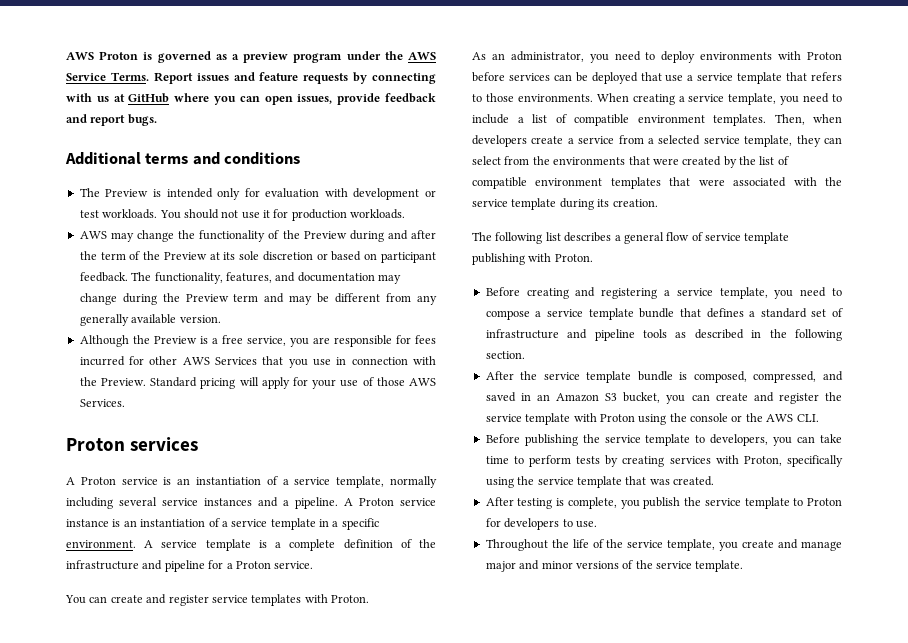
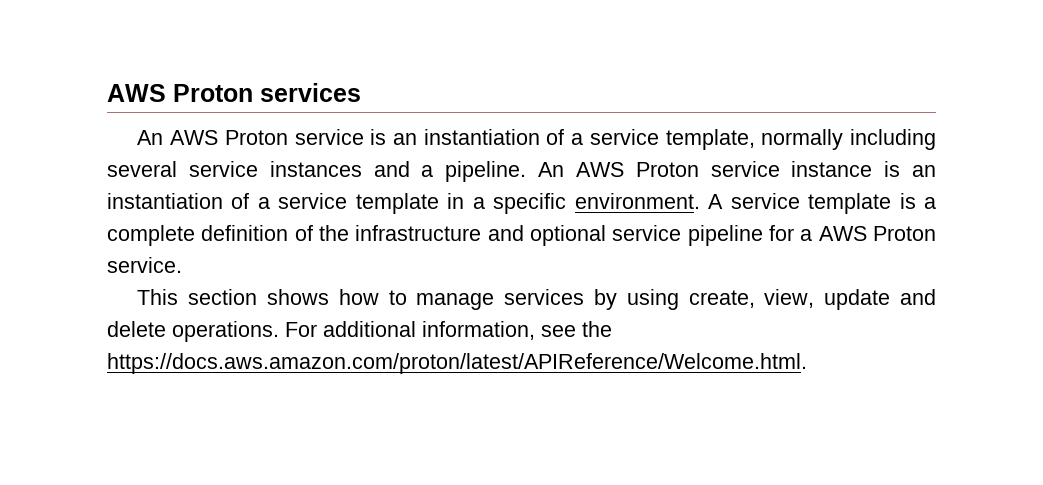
- AWS Proton is governed as a preview program under the AWS Service Terms. Report issues and feature requests by connecting with us at GitHub where you can open issues, provide feedback and report bugs.
- Additional terms and conditions
- The Preview is intended only for evaluation with development or test workloads. You should not use it for production workloads.
- AWS may change the functionality of the Preview during and after the term of the Preview at its sole discretion or based on participant feedback. The functionality, features, and documentation may change during the Preview term and may be different from any generally available version.
- Although the Preview is a free service, you are responsible for fees incurred for other AWS Services that you use in connection with the Preview. Standard pricing will apply for your use of those AWS Services.
- Proton services
+ AWS Proton services
- A Proton service is an instantiation of a service template, normally including several service instances and a pipeline.
+ An AWS Proton service is an instantiation of a service template, normally including several service instances and a pipeline.
- A Proton service instance is an instantiation of a service template in a specific environment.
+ An AWS Proton service instance is an instantiation of a service template in a specific environment.
- A service template is a complete definition of the infrastructure and pipeline for a Proton service.
+ A service template is a complete definition of the infrastructure and optional service pipeline for a AWS Proton service.
- You can create and register service templates with Proton.
- As an administrator, you need to deploy environments with Proton before services can be deployed that use a service template that refers to those environments. When creating a service template, you need to include a list of compatible environment templates. Then, when developers create a service from a selected service template, they can select from the environments that were created by the list of compatible environment templates that were associated with the service template during its creation.
- The following list describes a general flow of service template publishing with Proton.
- Before creating and registering a service template, you need to compose a service template bundle that defines a standard set of infrastructure and pipeline tools as described in the following section.
- After the service template bundle is composed, compressed, and saved in an Amazon S3 bucket, you can create and register the service template with Proton using the console or the AWS CLI.
- Before publishing the service template to developers, you can take time to perform tests by creating services with Proton, specifically using the service template that was created.
- After testing is complete, you publish the service template to Proton for developers to use.
- Throughout the life of the service template, you create and manage major and minor versions of the service template.
+ This section shows how to manage services by using create, view, update and delete operations. For additional information, see the https://docs.aws.amazon.com/proton/latest/APIReference/Welcome.html.

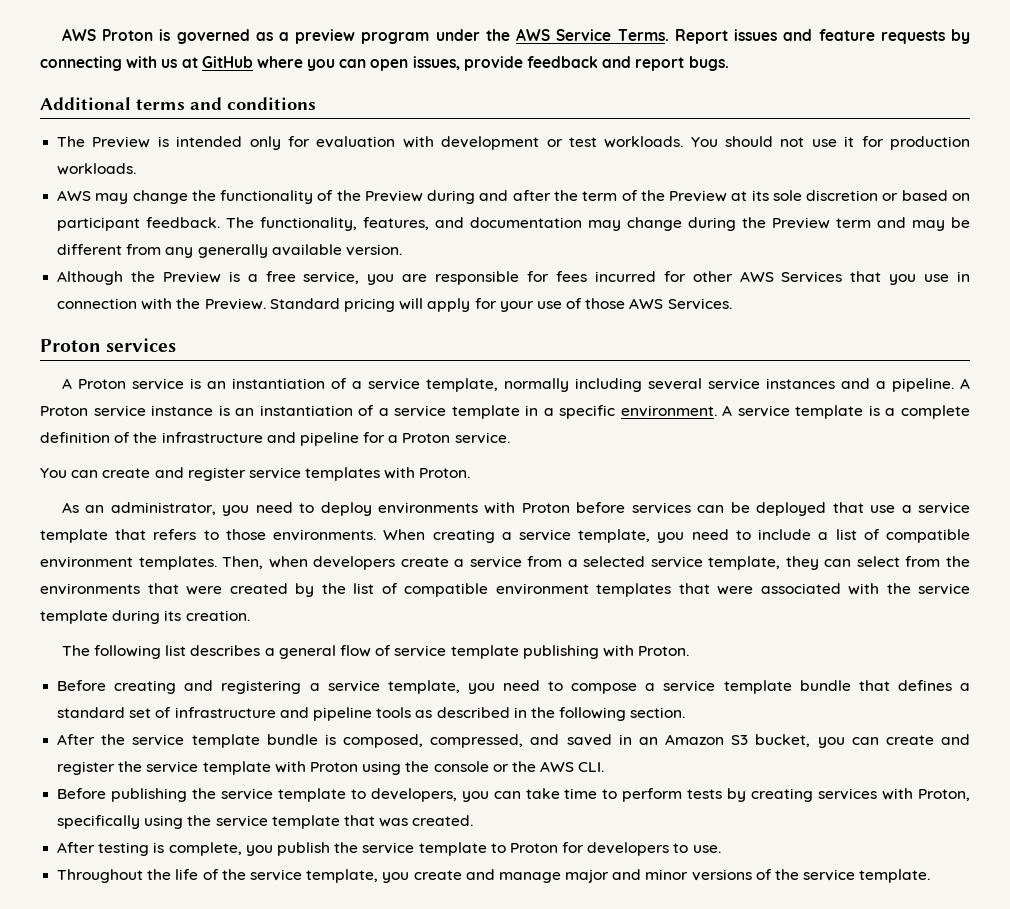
- AWS Proton services
+ AWS Proton is governed as a preview program under the AWS Service Terms. Report issues and feature requests by connecting with us at GitHub where you can open issues, provide feedback and report bugs.
+ Additional terms and conditions
+ The Preview is intended only for evaluation with development or test workloads. You should not use it for production workloads.
+ AWS may change the functionality of the Preview during and after the term of the Preview at its sole discretion or based on participant feedback. The functionality, features, and documentation may change during the Preview term and may be different from any generally available version.
+ Although the Preview is a free service, you are responsible for fees incurred for other AWS Services that you use in connection with the Preview. Standard pricing will apply for your use of those AWS Services.
+ Proton services
- An AWS Proton service is an instantiation of a service template, normally including several service instances and a pipeline.
+ A Proton service is an instantiation of a service template, normally including several service instances and a pipeline.
- An AWS Proton service instance is an instantiation of a service template in a specific environment.
+ A Proton service instance is an instantiation of a service template in a specific environment.
- A service template is a complete definition of the infrastructure and optional service pipeline for a AWS Proton service.
+ A service template is a complete definition of the infrastructure and pipeline for a Proton service.
- This section shows how to manage services by using create, view, update and delete operations. For additional information, see the https://docs.aws.amazon.com/proton/latest/APIReference/Welcome.html.
+ You can create and register service templates with Proton.
+ As an administrator, you need to deploy environments with Proton before services can be deployed that use a service template that refers to those environments. When creating a service template, you need to include a list of compatible environment templates. Then, when developers create a service from a selected service template, they can select from the environments that were created by the list of compatible environment templates that were associated with the service template during its creation.
+ The following list describes a general flow of service template publishing with Proton.
+ Before creating and registering a service template, you need to compose a service template bundle that defines a standard set of infrastructure and pipeline tools as described in the following section.
+ After the service template bundle is composed, compressed, and saved in an Amazon S3 bucket, you can create and register the service template with Proton using the console or the AWS CLI.
+ Before publishing the service template to developers, you can take time to perform tests by creating services with Proton, specifically using the service template that was created.
+ After testing is complete, you publish the service template to Proton for developers to use.
+ Throughout the life of the service template, you create and manage major and minor versions of the service template.

